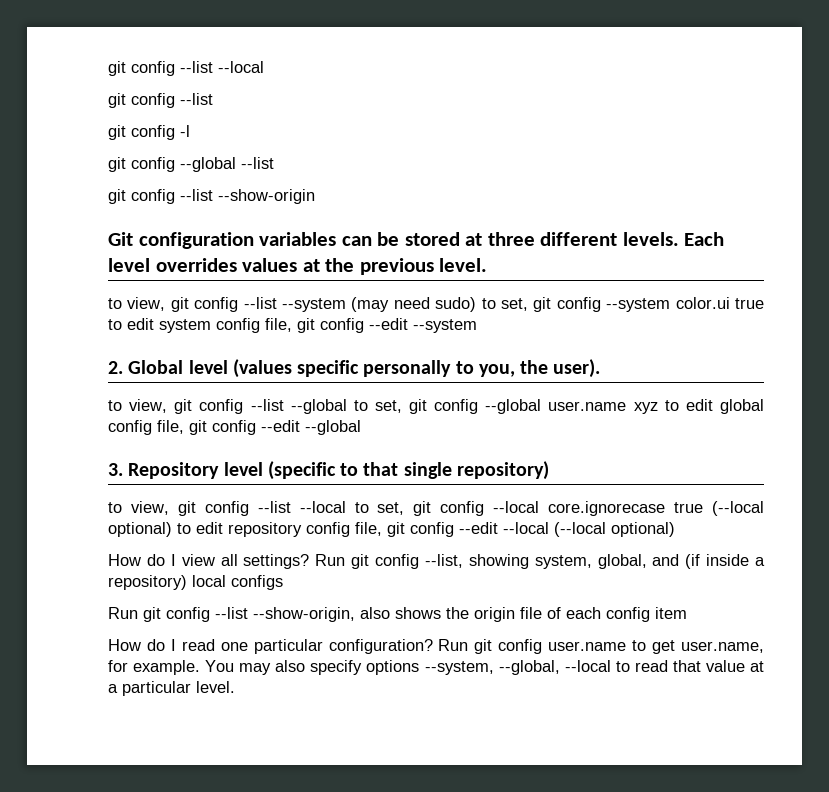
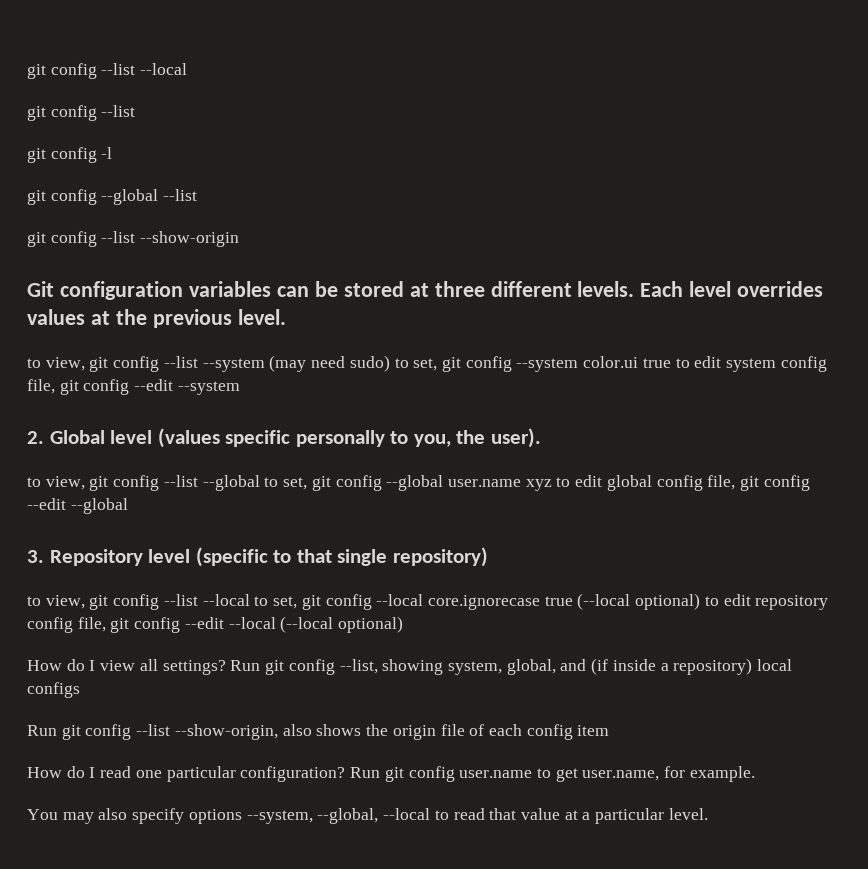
- Run git config user.name to get user.name, for example. You may also specify options --system, --global, --local to read that value at a particular level.
+ Run git config user.name to get user.name, for example.
+ You may also specify options --system, --global, --local to read that value at a particular level.

